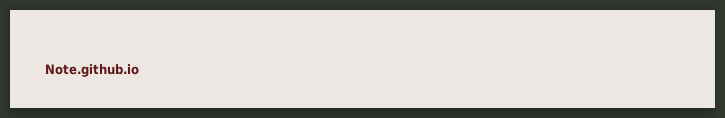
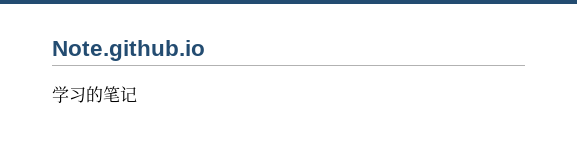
+ 学习的笔记

